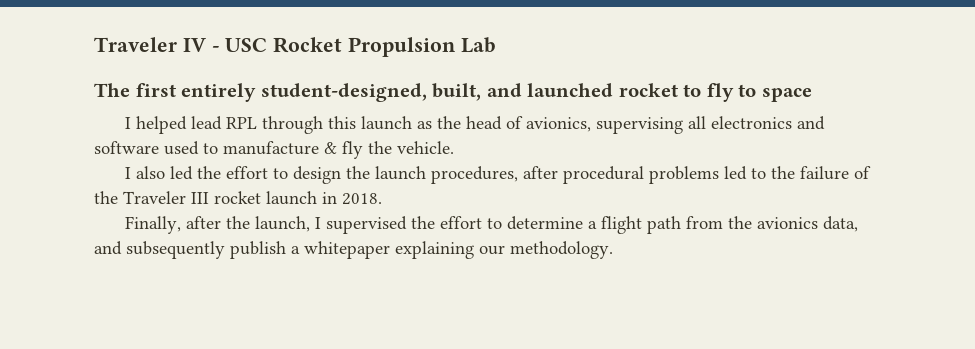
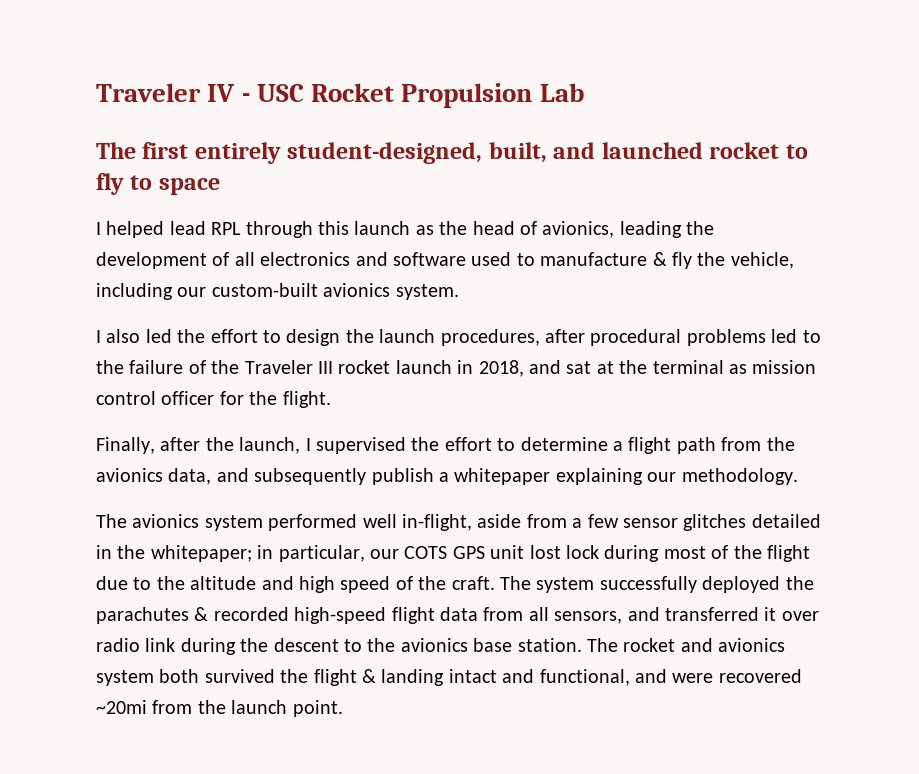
- I helped lead RPL through this launch as the head of avionics, supervising all electronics and software used to manufacture & fly the vehicle.
+ I helped lead RPL through this launch as the head of avionics, leading the development of all electronics and software used to manufacture & fly the vehicle, including our custom-built avionics system.
- I also led the effort to design the launch procedures, after procedural problems led to the failure of the Traveler III rocket launch in 2018.
+ I also led the effort to design the launch procedures, after procedural problems led to the failure of the Traveler III rocket launch in 2018, and sat at the terminal as mission control officer for the flight.
+ The avionics system performed well in-flight, aside from a few sensor glitches detailed in the whitepaper; in particular, our COTS GPS unit lost lock during most of the flight due to the altitude and high speed of the craft. The system successfully deployed the parachutes & recorded high-speed flight data from all sensors, and transferred it over radio link during the descent to the avionics base station. The rocket and avionics system both survived the flight & landing intact and functional, and were recovered ~20mi from the launch point.

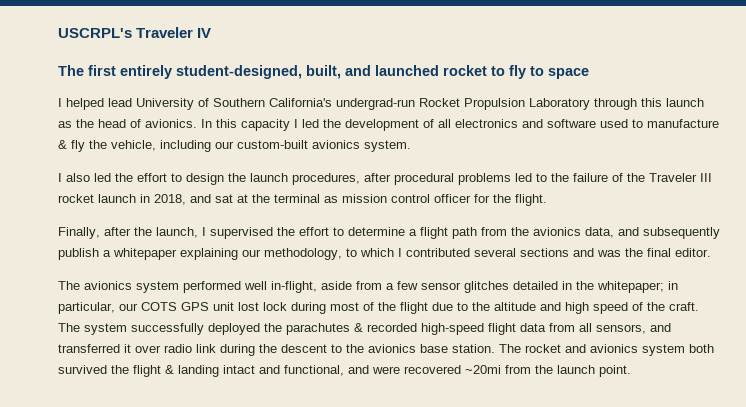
- Traveler IV - USC Rocket Propulsion Lab
+ USCRPL's Traveler IV
- I helped lead RPL through this launch as the head of avionics, leading the development of all electronics and software used to manufacture & fly the vehicle, including our custom-built avionics system.
+ I helped lead University of Southern California's undergrad-run Rocket Propulsion Laboratory through this launch as the head of avionics. In this capacity I led the development of all electronics and software used to manufacture & fly the vehicle, including our custom-built avionics system.
- Finally, after the launch, I supervised the effort to determine a flight path from the avionics data, and subsequently publish a whitepaper explaining our methodology.
+ Finally, after the launch, I supervised the effort to determine a flight path from the avionics data, and subsequently publish a whitepaper explaining our methodology, to which I contributed several sections and was the final editor.

